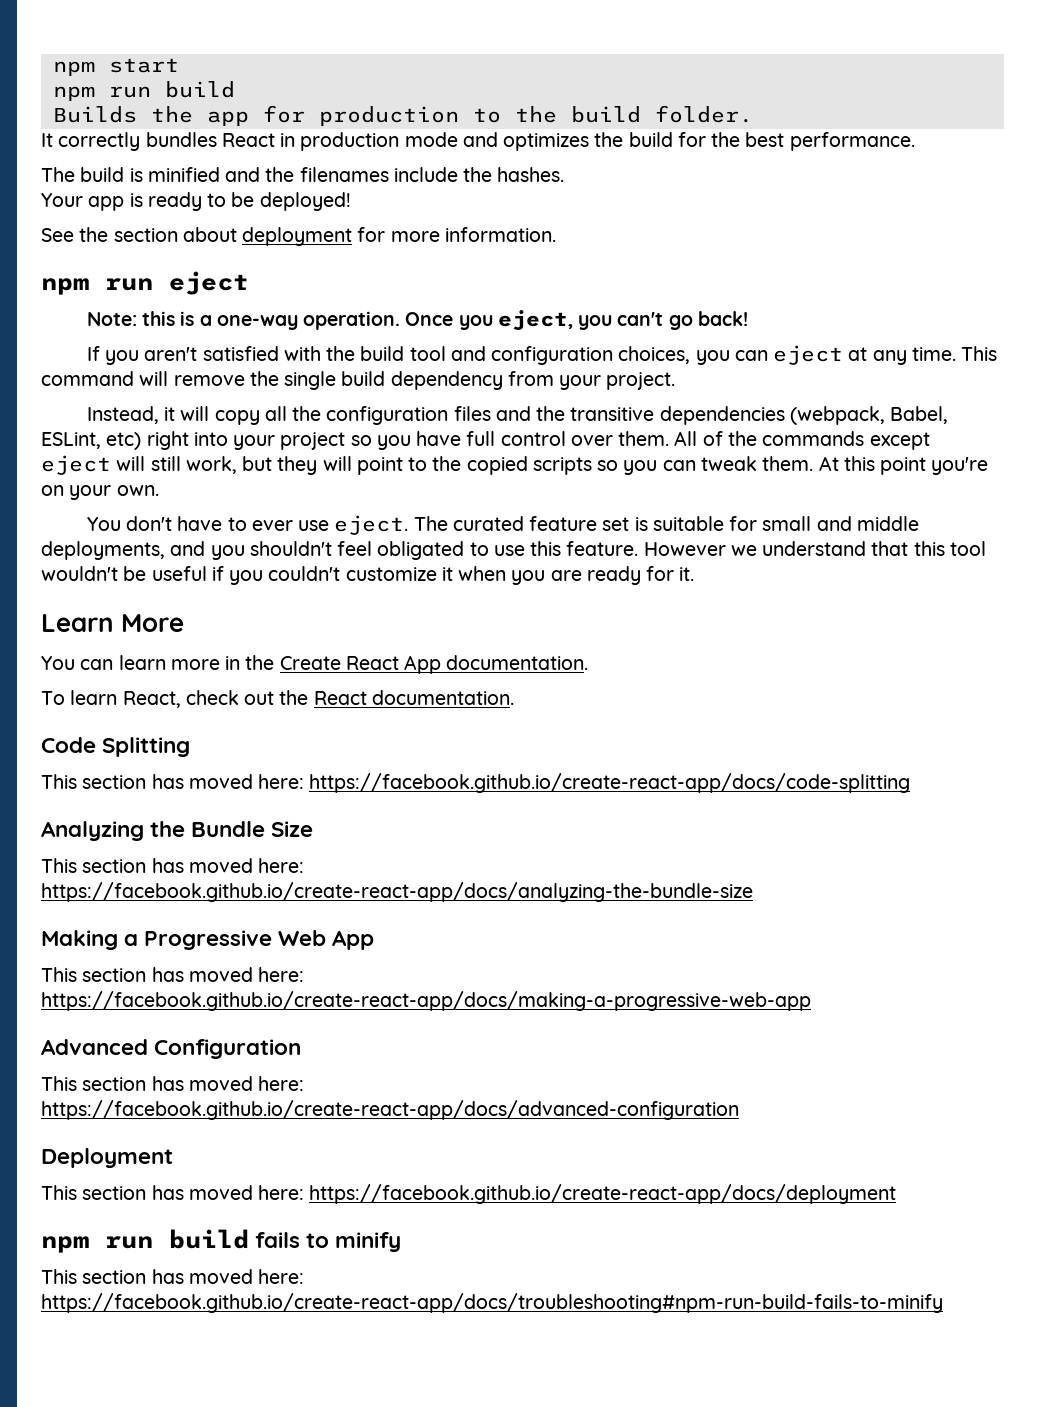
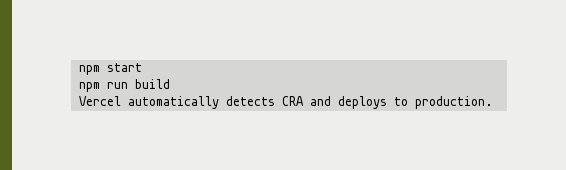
- Builds the app for production to the build folder.
- It correctly bundles React in production mode and optimizes the build for the best performance.
- The build is minified and the filenames include the hashes.
- Your app is ready to be deployed!
- See the section about deployment for more information.
- npm run eject
- Note: this is a one-way operation. Once you eject, you can't go back!
- If you aren't satisfied with the build tool and configuration choices, you can eject at any time. This command will remove the single build dependency from your project.
- Instead, it will copy all the configuration files and the transitive dependencies (webpack, Babel, ESLint, etc) right into your project so you have full control over them. All of the commands except eject will still work, but they will point to the copied scripts so you can tweak them. At this point you're on your own.
- You don't have to ever use eject. The curated feature set is suitable for small and middle deployments, and you shouldn't feel obligated to use this feature. However we understand that this tool wouldn't be useful if you couldn't customize it when you are ready for it.
- Learn More
- You can learn more in the Create React App documentation.
- To learn React, check out the React documentation.
- Code Splitting
- This section has moved here: https://facebook.github.io/create-react-app/docs/code-splitting
- Analyzing the Bundle Size
- This section has moved here: https://facebook.github.io/create-react-app/docs/analyzing-the-bundle-size
- Making a Progressive Web App
- This section has moved here: https://facebook.github.io/create-react-app/docs/making-a-progressive-web-app
- Advanced Configuration
- This section has moved here: https://facebook.github.io/create-react-app/docs/advanced-configuration
- Deployment
- This section has moved here: https://facebook.github.io/create-react-app/docs/deployment
- npm run build fails to minify
- This section has moved here: https://facebook.github.io/create-react-app/docs/troubleshooting#npm-run-build-fails-to-minify
+ Vercel automatically detects CRA and deploys to production.

